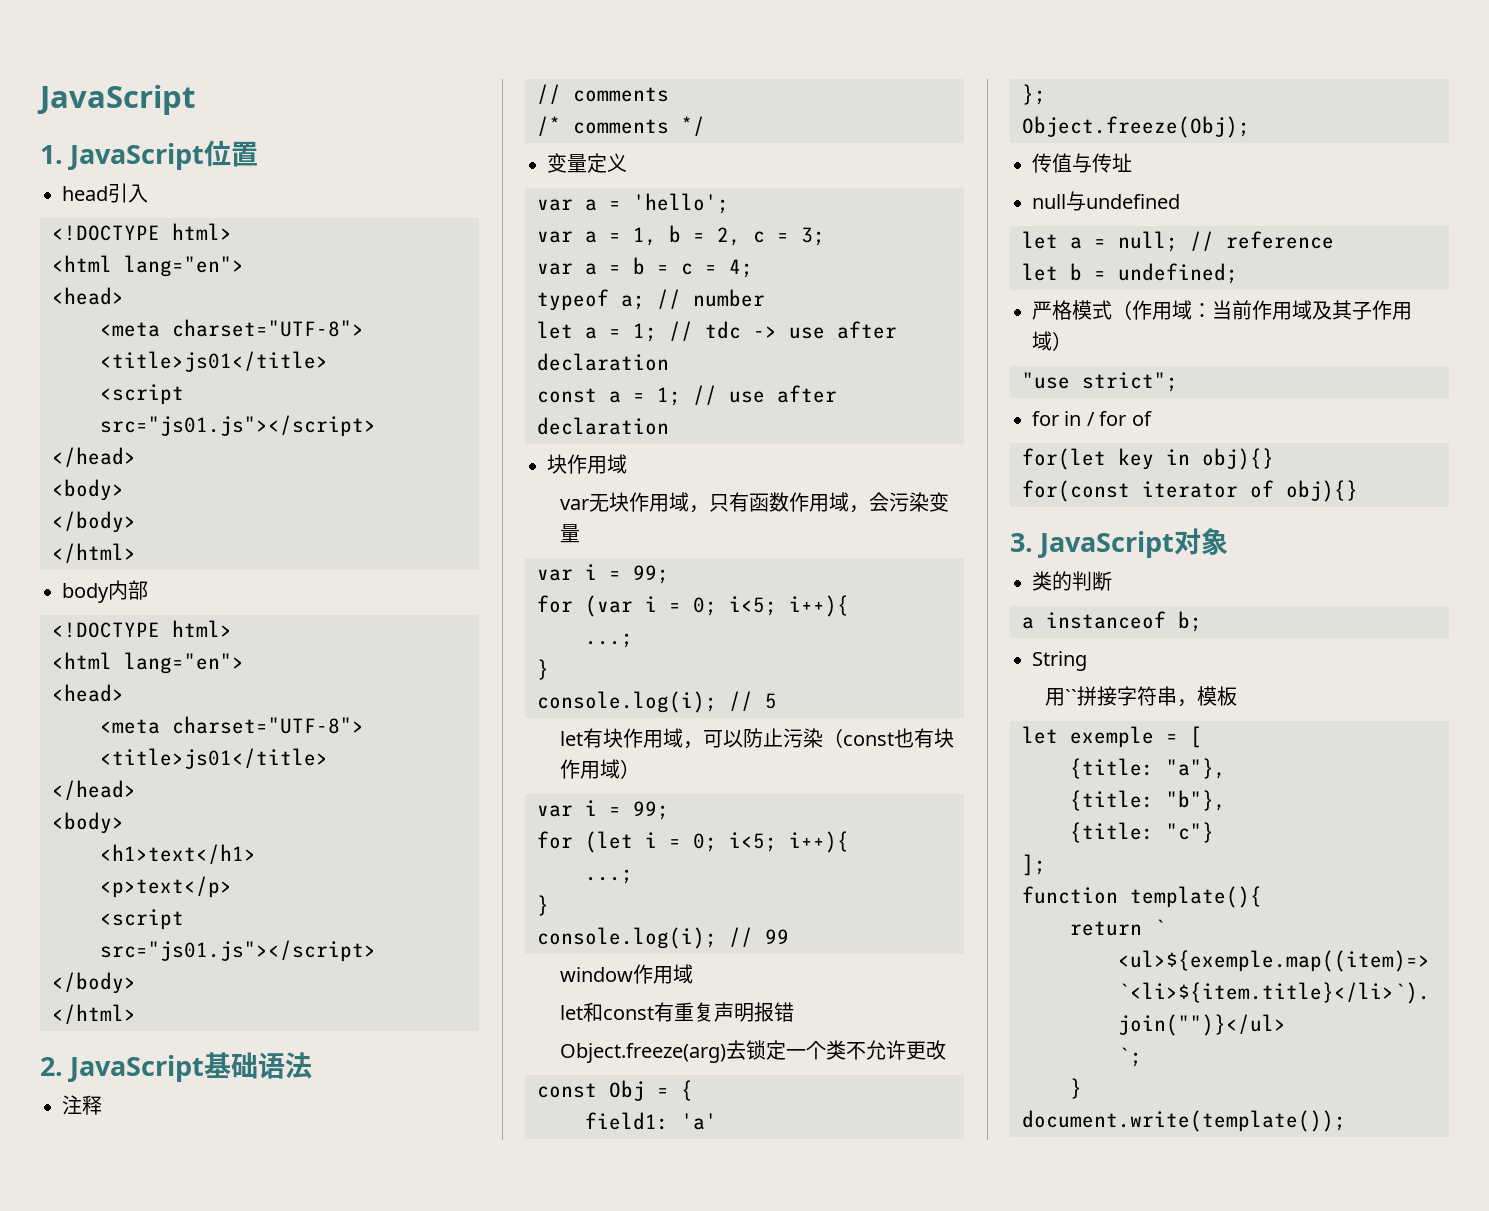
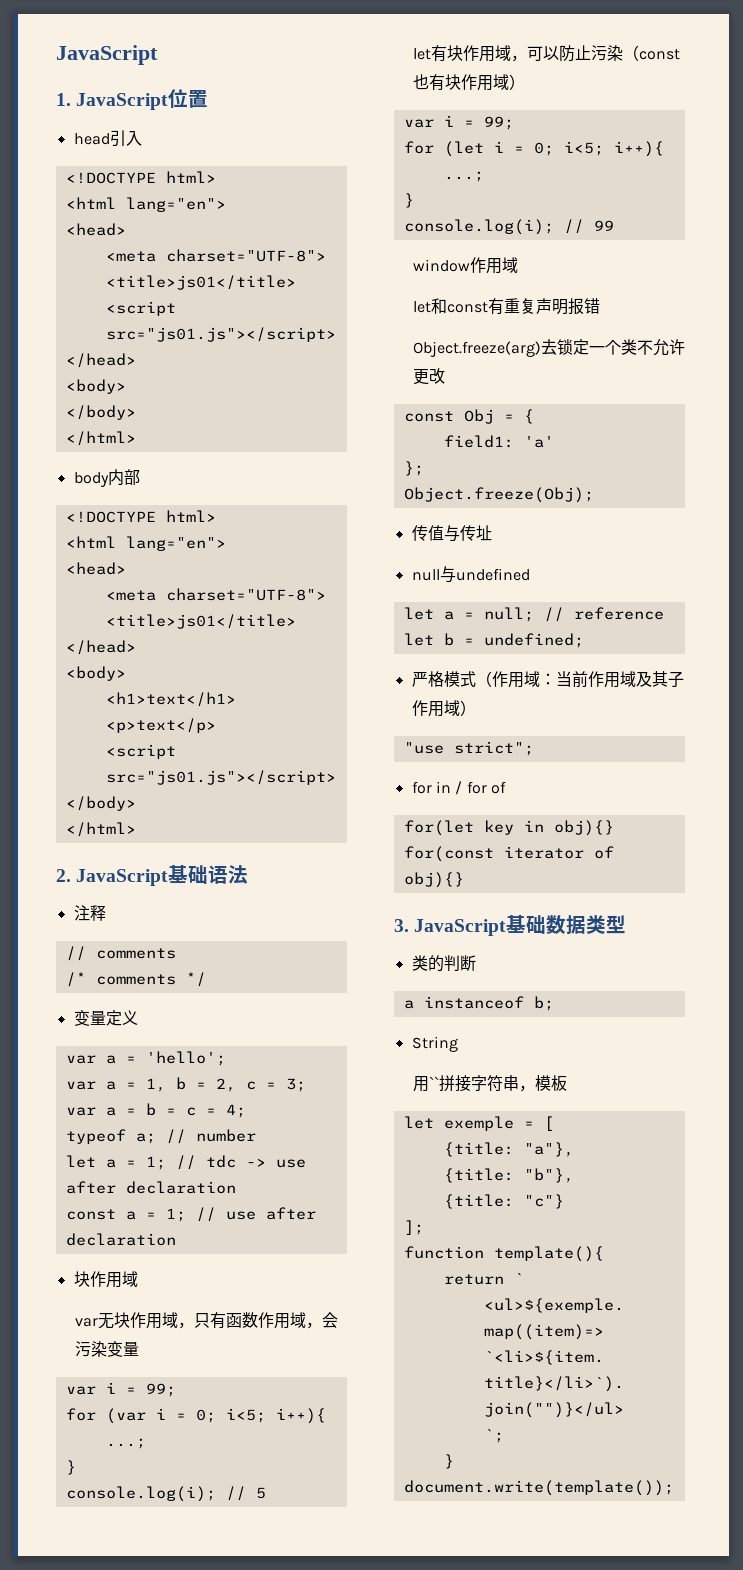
- 3. JavaScript对象
+ 3. JavaScript基础数据类型

